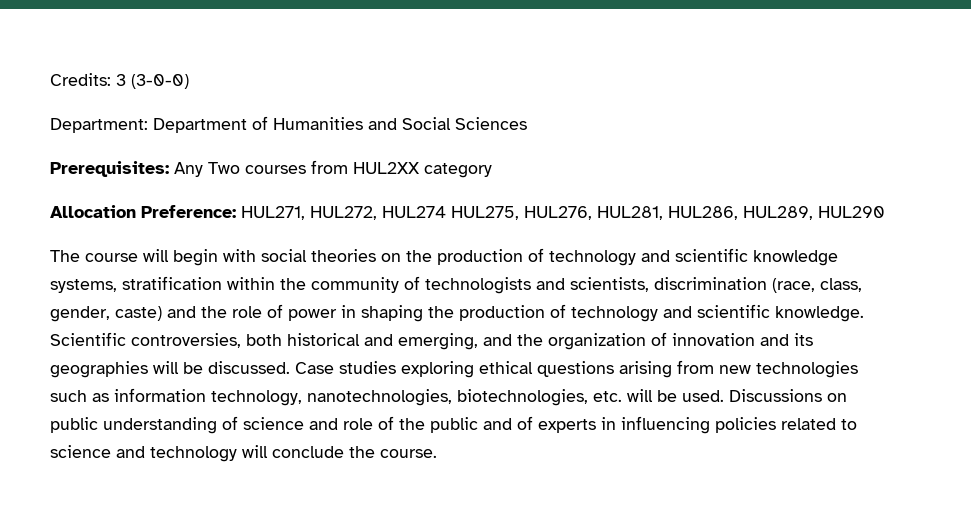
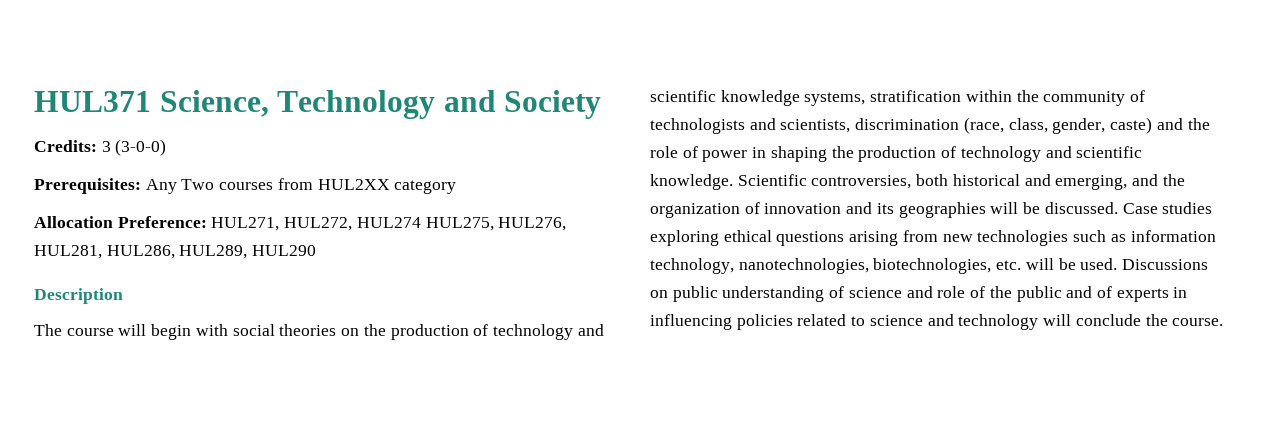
+ HUL371 Science, Technology and Society
  Credits: 3 (3-0-0)
- Department: Department of Humanities and Social Sciences
+ Description

